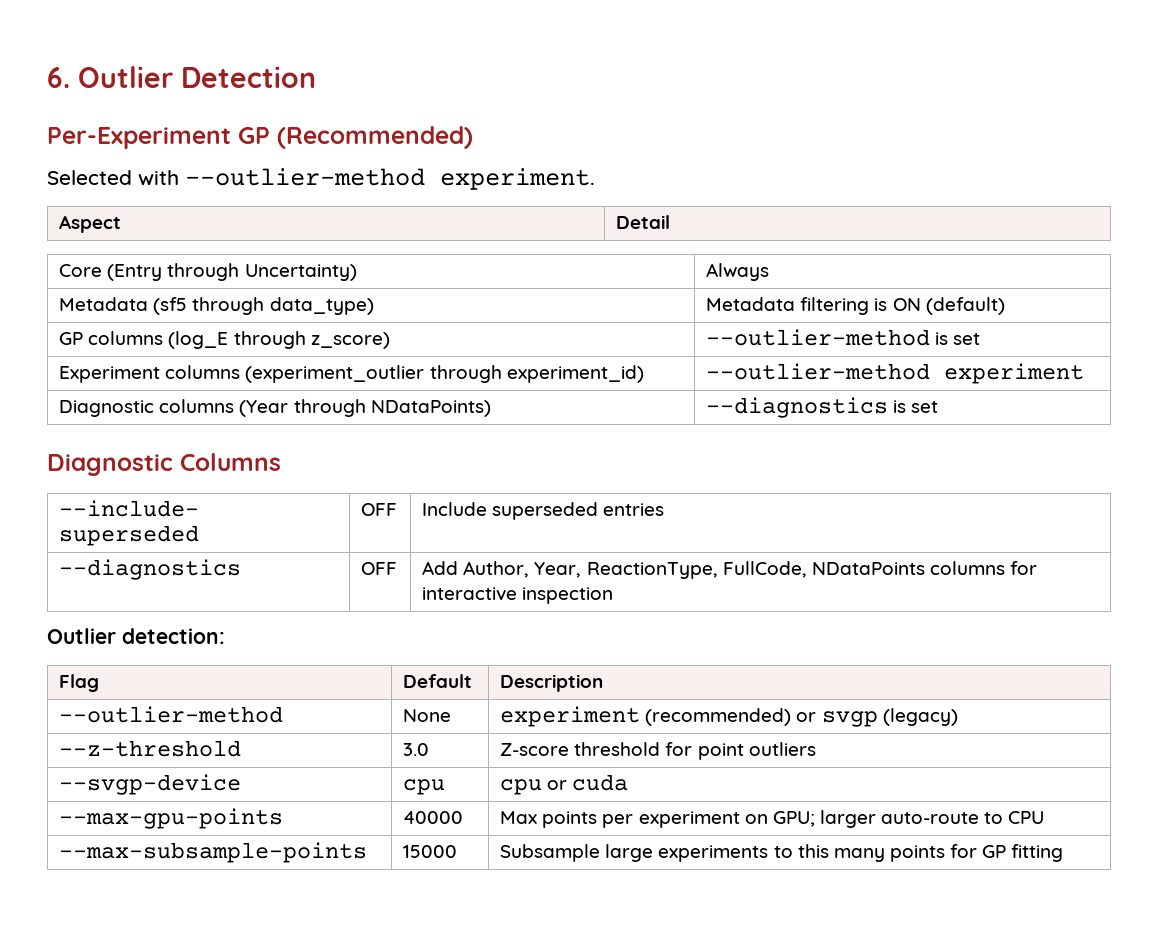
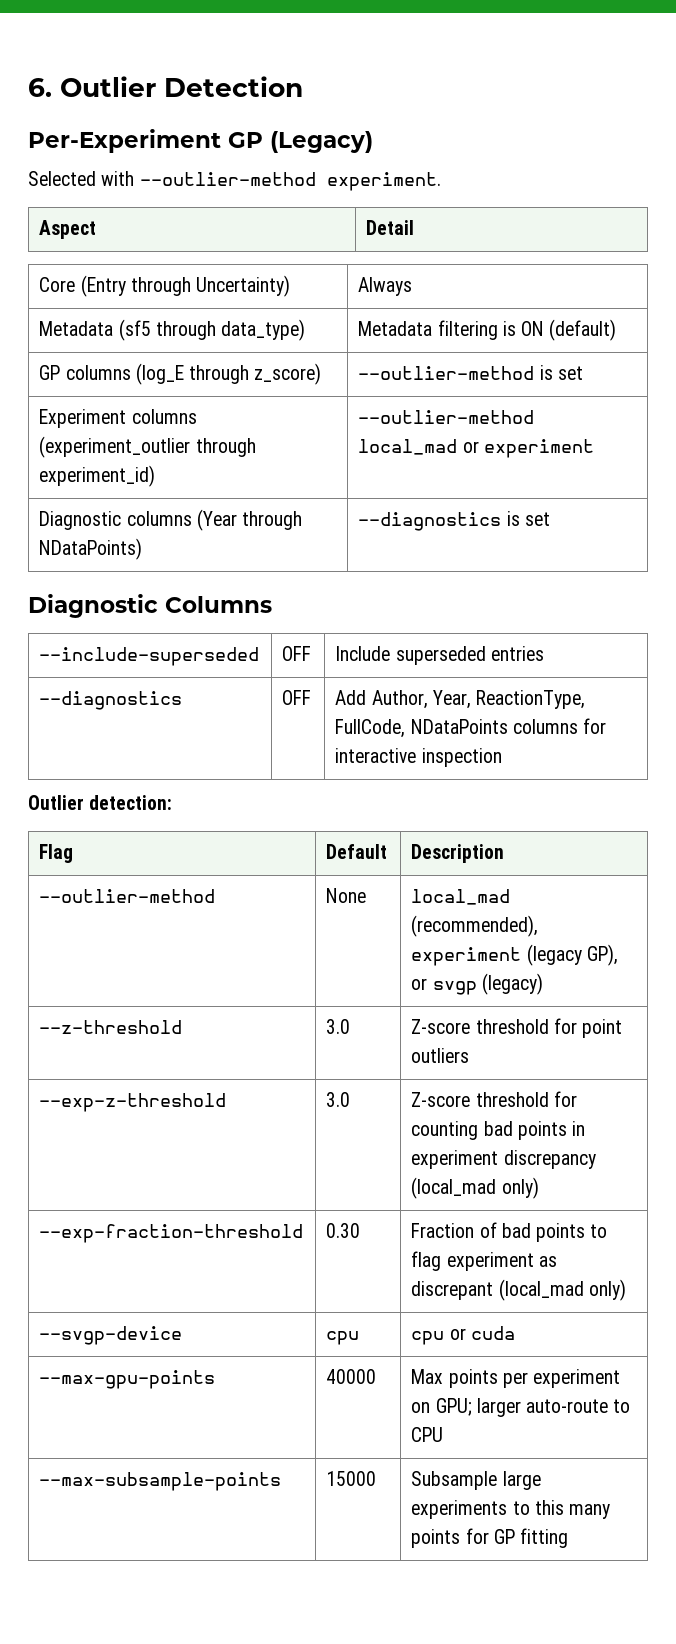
- Per-Experiment GP (Recommended)
+ Per-Experiment GP (Legacy)
- Experiment columns (experiment_outlier through experiment_id) | --outlier-method experiment
+ Experiment columns (experiment_outlier through experiment_id) | --outlier-method local_mad or experiment
- --outlier-method | None | experiment (recommended) or svgp (legacy)
+ --outlier-method | None | local_mad (recommended), experiment (legacy GP), or svgp (legacy)
+ --exp-z-threshold | 3.0 | Z-score threshold for counting bad points in experiment discrepancy (local_mad only)
+ --exp-fraction-threshold | 0.30 | Fraction of bad points to flag experiment as discrepant (local_mad only)

